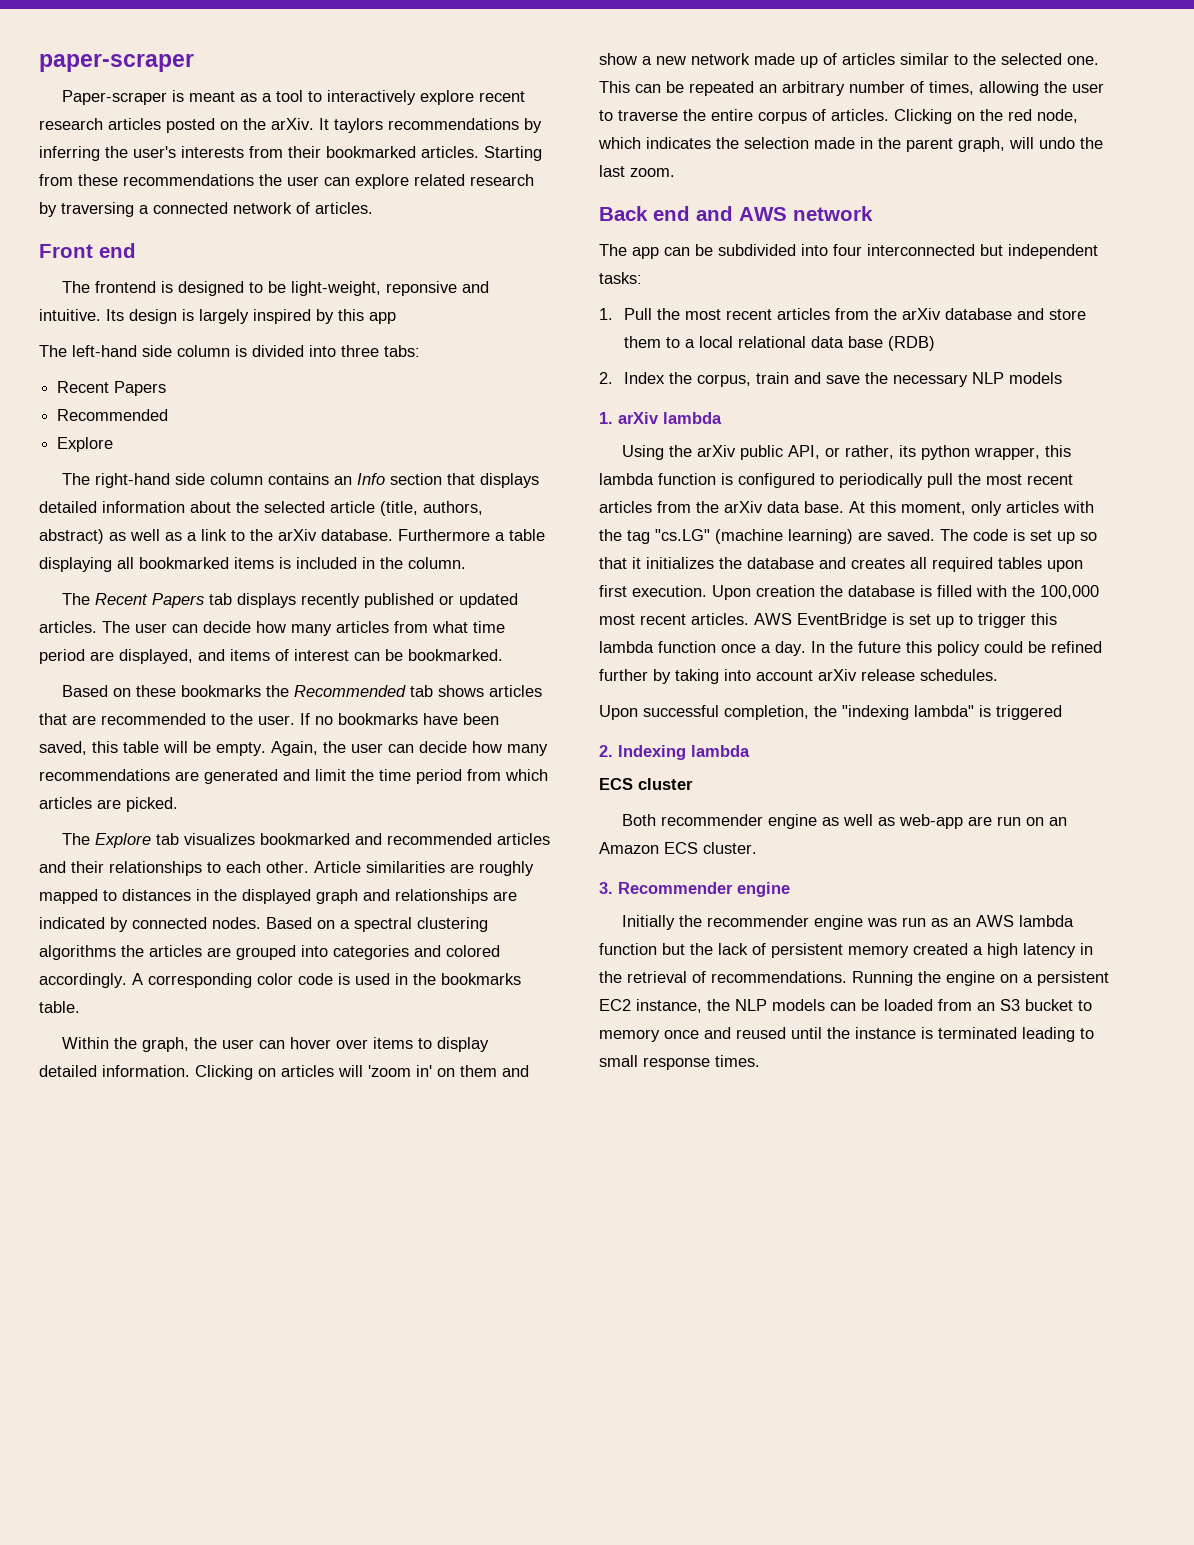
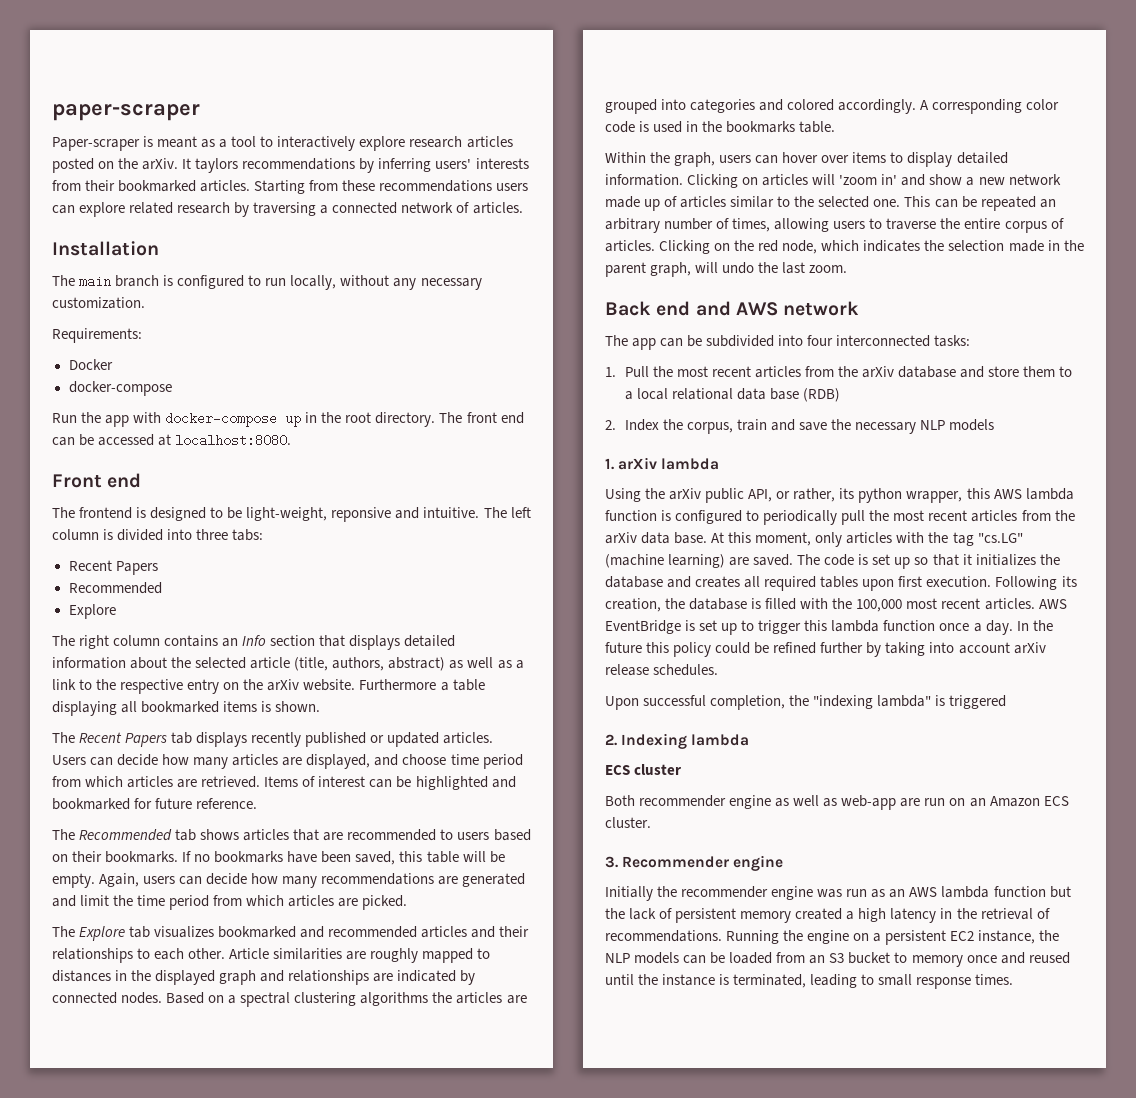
- Paper-scraper is meant as a tool to interactively explore recent research articles posted on the arXiv.
+ Paper-scraper is meant as a tool to interactively explore research articles posted on the arXiv.
- It taylors recommendations by inferring the user's interests from their bookmarked articles.
+ It taylors recommendations by inferring users' interests from their bookmarked articles.
- Starting from these recommendations the user can explore related research by traversing a connected network of articles.
+ Starting from these recommendations users can explore related research by traversing a connected network of articles.
+ Installation
+ The main branch is configured to run locally, without any necessary customization.
+ Requirements:
+ Docker
+ docker-compose
+ Run the app with docker-compose up in the root directory. The front end can be accessed at localhost:8080.
- Its design is largely inspired by this app
- The left-hand side column is divided into three tabs:
+ The left column is divided into three tabs:
- The right-hand side column contains an Info section that displays detailed information about the selected article (title, authors, abstract) as well as a link to the arXiv database.
+ The right column contains an Info section that displays detailed information about the selected article (title, authors, abstract) as well as a link to the respective entry on the arXiv website.
- Furthermore a table displaying all bookmarked items is included in the column.
+ Furthermore a table displaying all bookmarked items is shown.
- The user can decide how many articles from what time period are displayed, and items of interest can be bookmarked.
- Based on these bookmarks the Recommended tab shows articles that are recommended to the user.
+ Users can decide how many articles are displayed, and choose time period from which articles are retrieved. Items of interest can be highlighted and bookmarked for future reference.
+ The Recommended tab shows articles that are recommended to users based on their bookmarks.
- Again, the user can decide how many recommendations are generated and limit the time period from which articles are picked.
+ Again, users can decide how many recommendations are generated and limit the time period from which articles are picked.
- Within the graph, the user can hover over items to display detailed information.
+ Within the graph, users can hover over items to display detailed information.
- Clicking on articles will 'zoom in' on them and show a new network made up of articles similar to the selected one.
+ Clicking on articles will 'zoom in' and show a new network made up of articles similar to the selected one.
- This can be repeated an arbitrary number of times, allowing the user to traverse the entire corpus of articles.
+ This can be repeated an arbitrary number of times, allowing users to traverse the entire corpus of articles.
- The app can be subdivided into four interconnected but independent tasks:
+ The app can be subdivided into four interconnected tasks:
- Using the arXiv public API, or rather, its python wrapper, this lambda function is configured to periodically pull the most recent articles from the arXiv data base.
+ Using the arXiv public API, or rather, its python wrapper, this AWS lambda function is configured to periodically pull the most recent articles from the arXiv data base.
- Upon creation the database is filled with the 100,000 most recent articles.
+ Following its creation, the database is filled with the 100,000 most recent articles.
- Running the engine on a persistent EC2 instance, the NLP models can be loaded from an S3 bucket to memory once and reused until the instance is terminated leading to small response times.
+ Running the engine on a persistent EC2 instance, the NLP models can be loaded from an S3 bucket to memory once and reused until the instance is terminated, leading to small response times.

